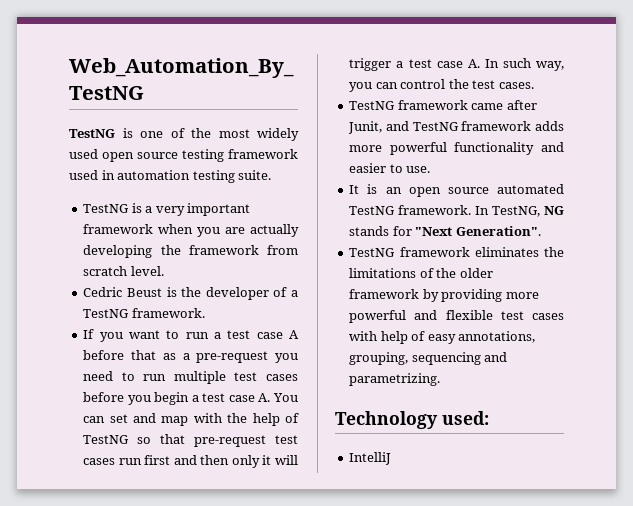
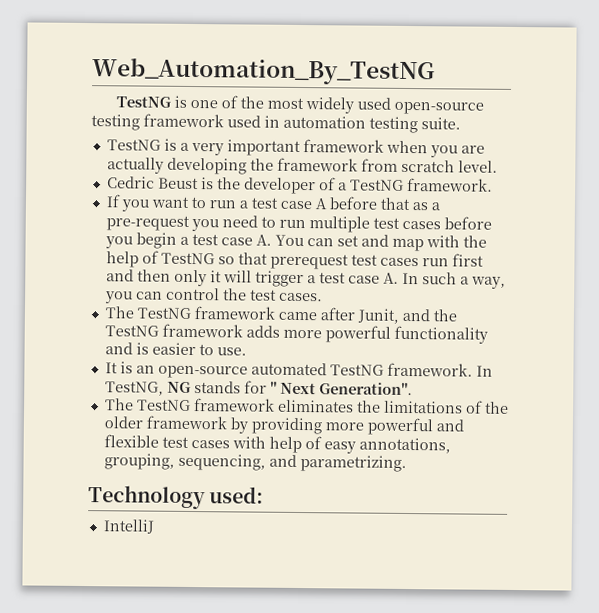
- TestNG is one of the most widely used open source testing framework used in automation testing suite.
+ TestNG is one of the most widely used open-source testing framework used in automation testing suite.
- If you want to run a test case A before that as a pre-request you need to run multiple test cases before you begin a test case A. You can set and map with the help of TestNG so that pre-request test cases run first and then only it will trigger a test case A. In such way, you can control the test cases.
+ If you want to run a test case A before that as a pre-request you need to run multiple test cases before you begin a test case A. You can set and map with the help of TestNG so that prerequest test cases run first and then only it will trigger a test case A. In such a way, you can control the test cases.
- TestNG framework came after Junit, and TestNG framework adds more powerful functionality and easier to use.
+ The TestNG framework came after Junit, and the TestNG framework adds more powerful functionality and is easier to use.
- It is an open source automated TestNG framework.
+ It is an open-source automated TestNG framework.
- In TestNG, NG stands for "Next Generation".
+ In TestNG, NG stands for " Next Generation".
- TestNG framework eliminates the limitations of the older framework by providing more powerful and flexible test cases with help of easy annotations, grouping, sequencing and parametrizing.
+ The TestNG framework eliminates the limitations of the older framework by providing more powerful and flexible test cases with help of easy annotations, grouping, sequencing, and parametrizing.

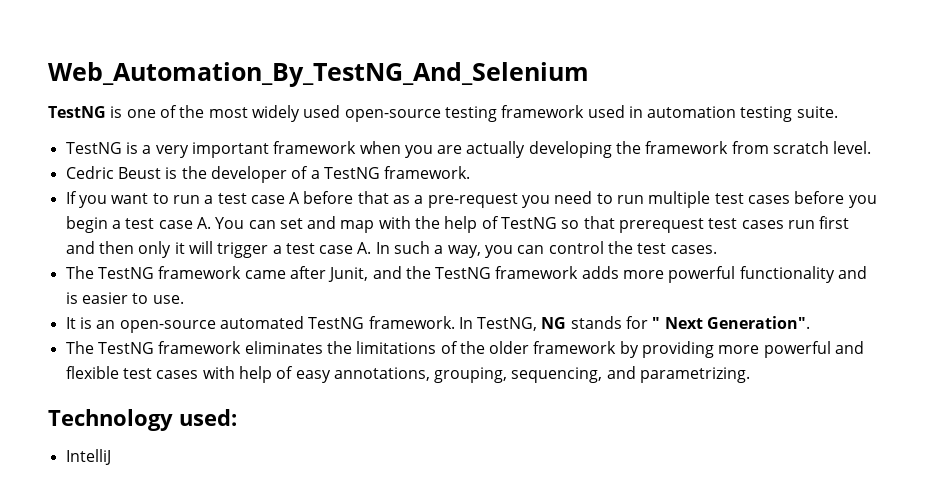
- Web_Automation_By_TestNG
+ Web_Automation_By_TestNG_And_Selenium

